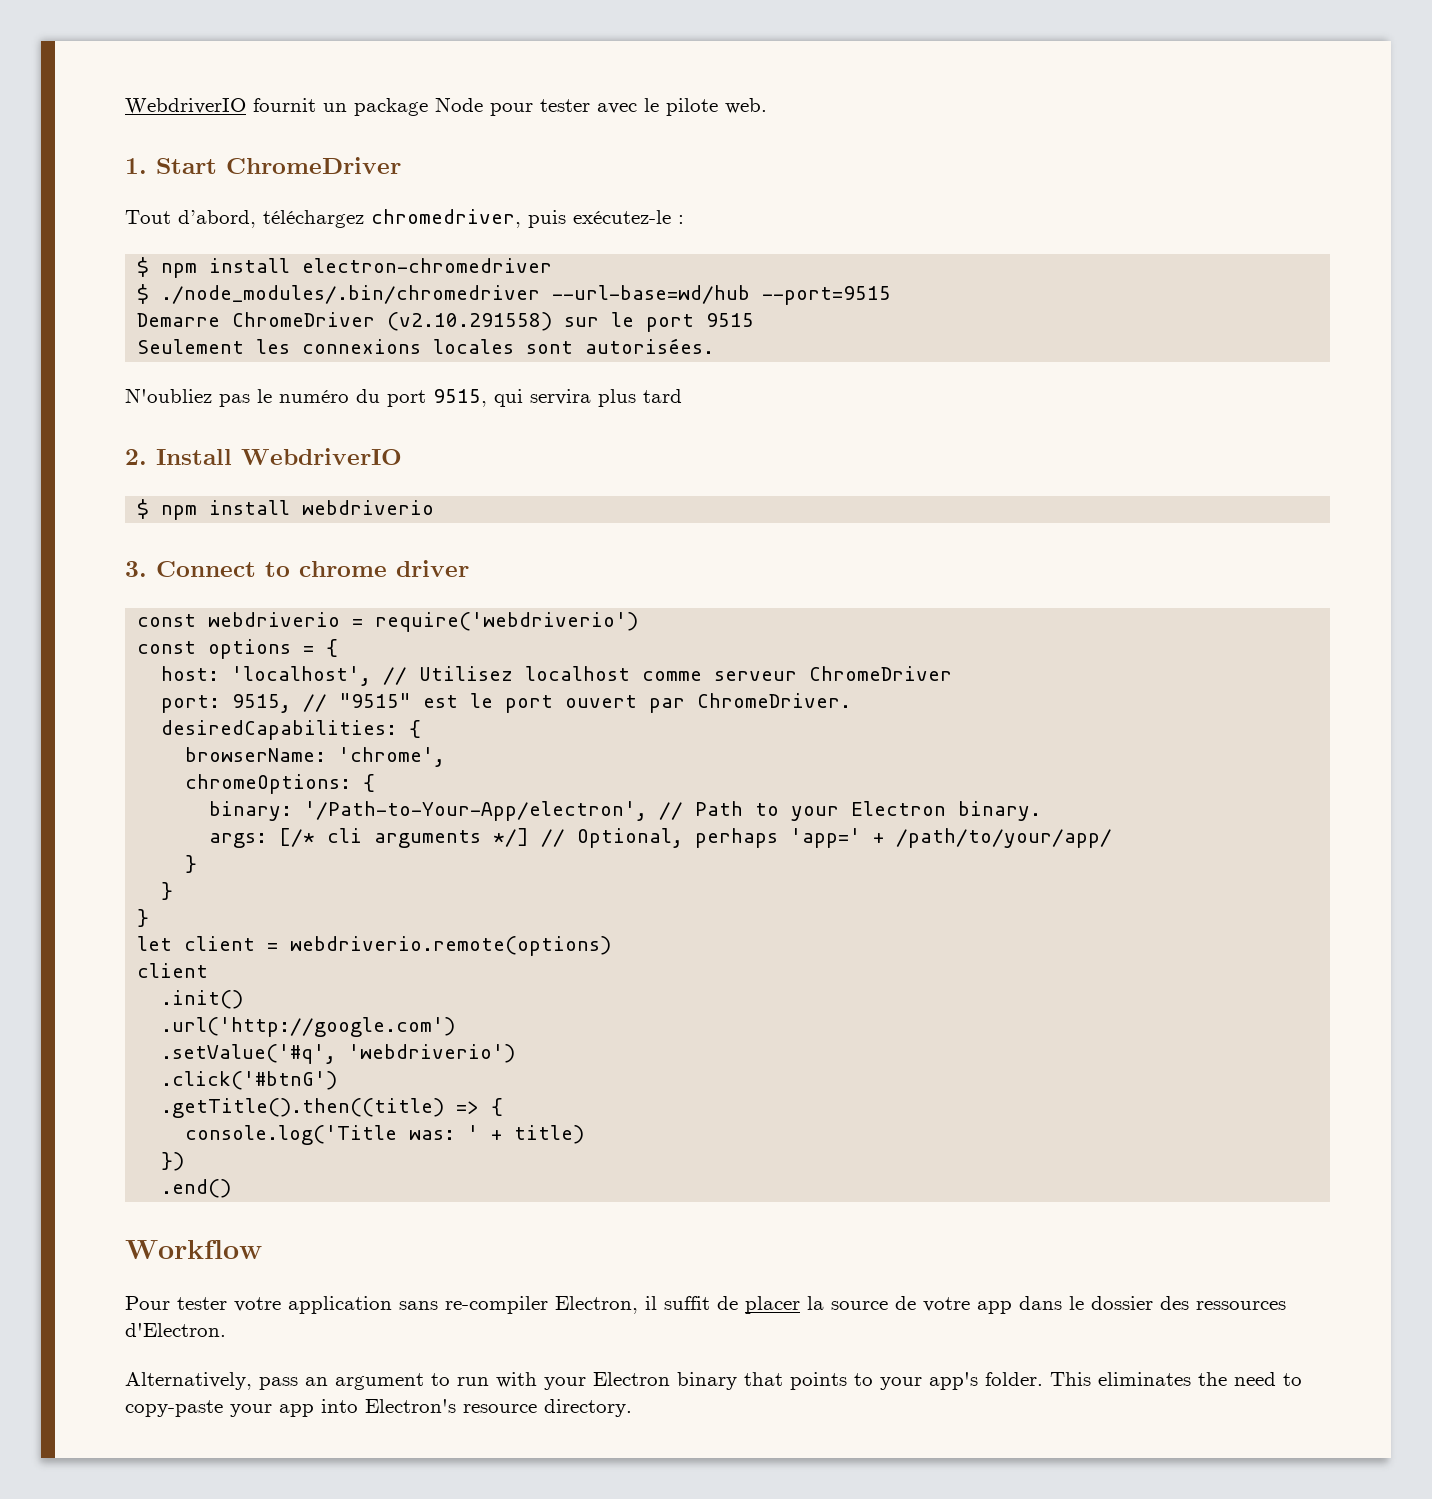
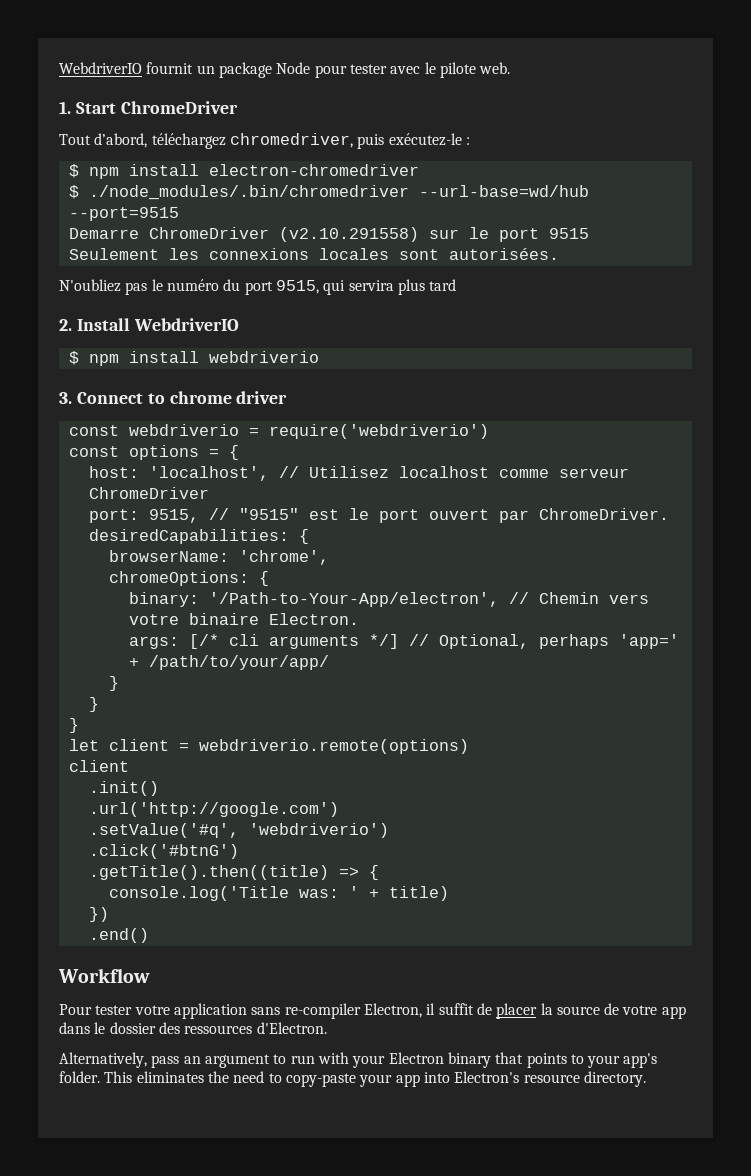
- binary: '/Path-to-Your-App/electron', // Path to your Electron binary.
+ binary: '/Path-to-Your-App/electron', // Chemin vers votre binaire Electron.

